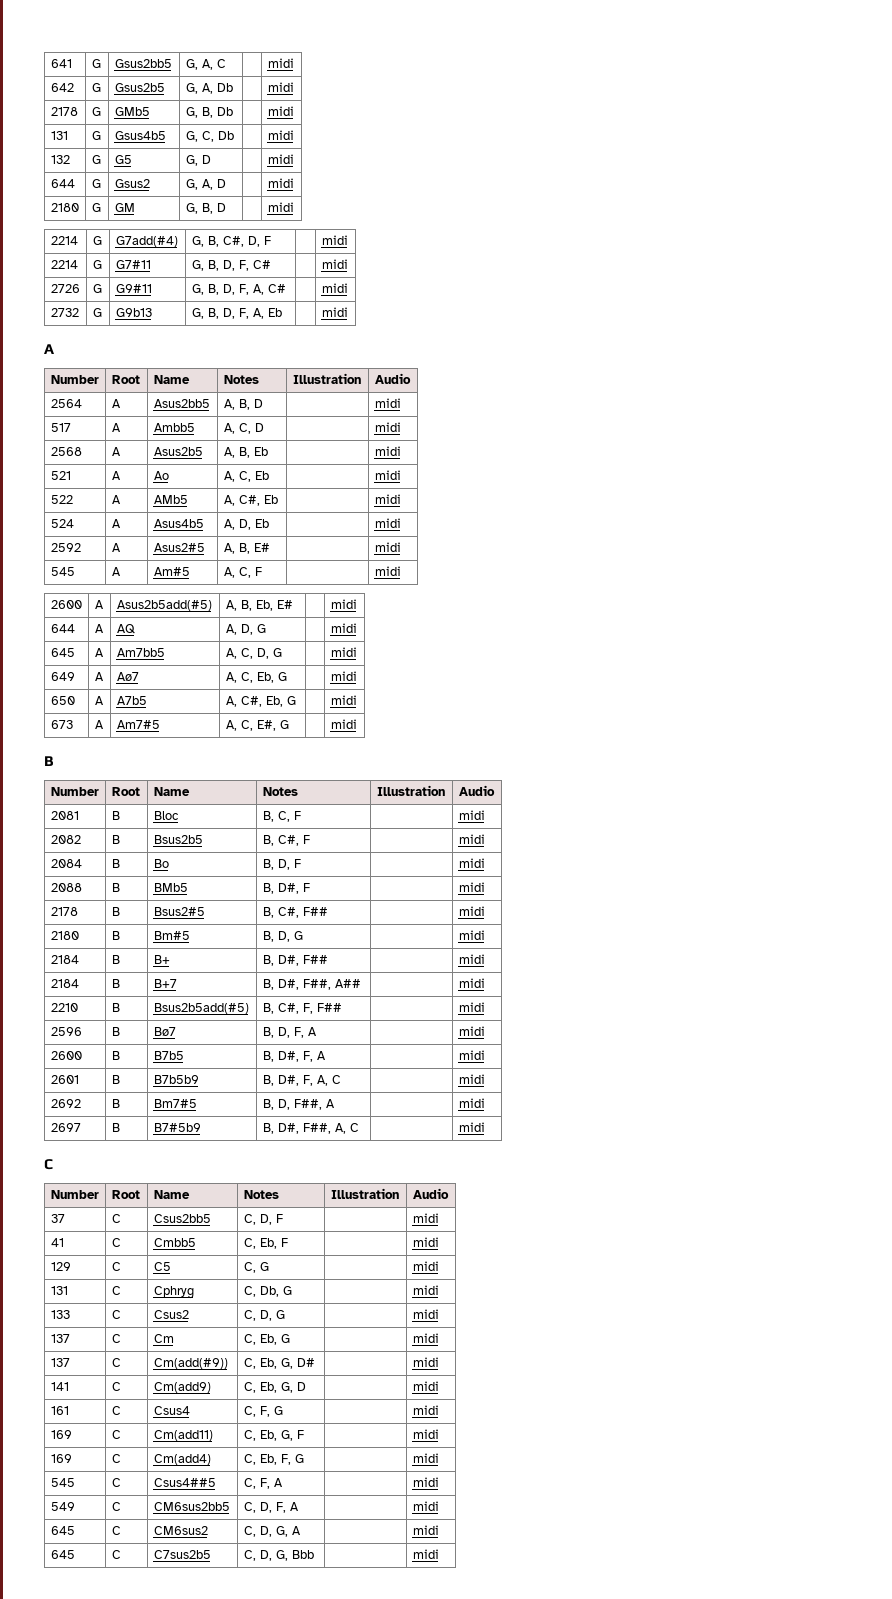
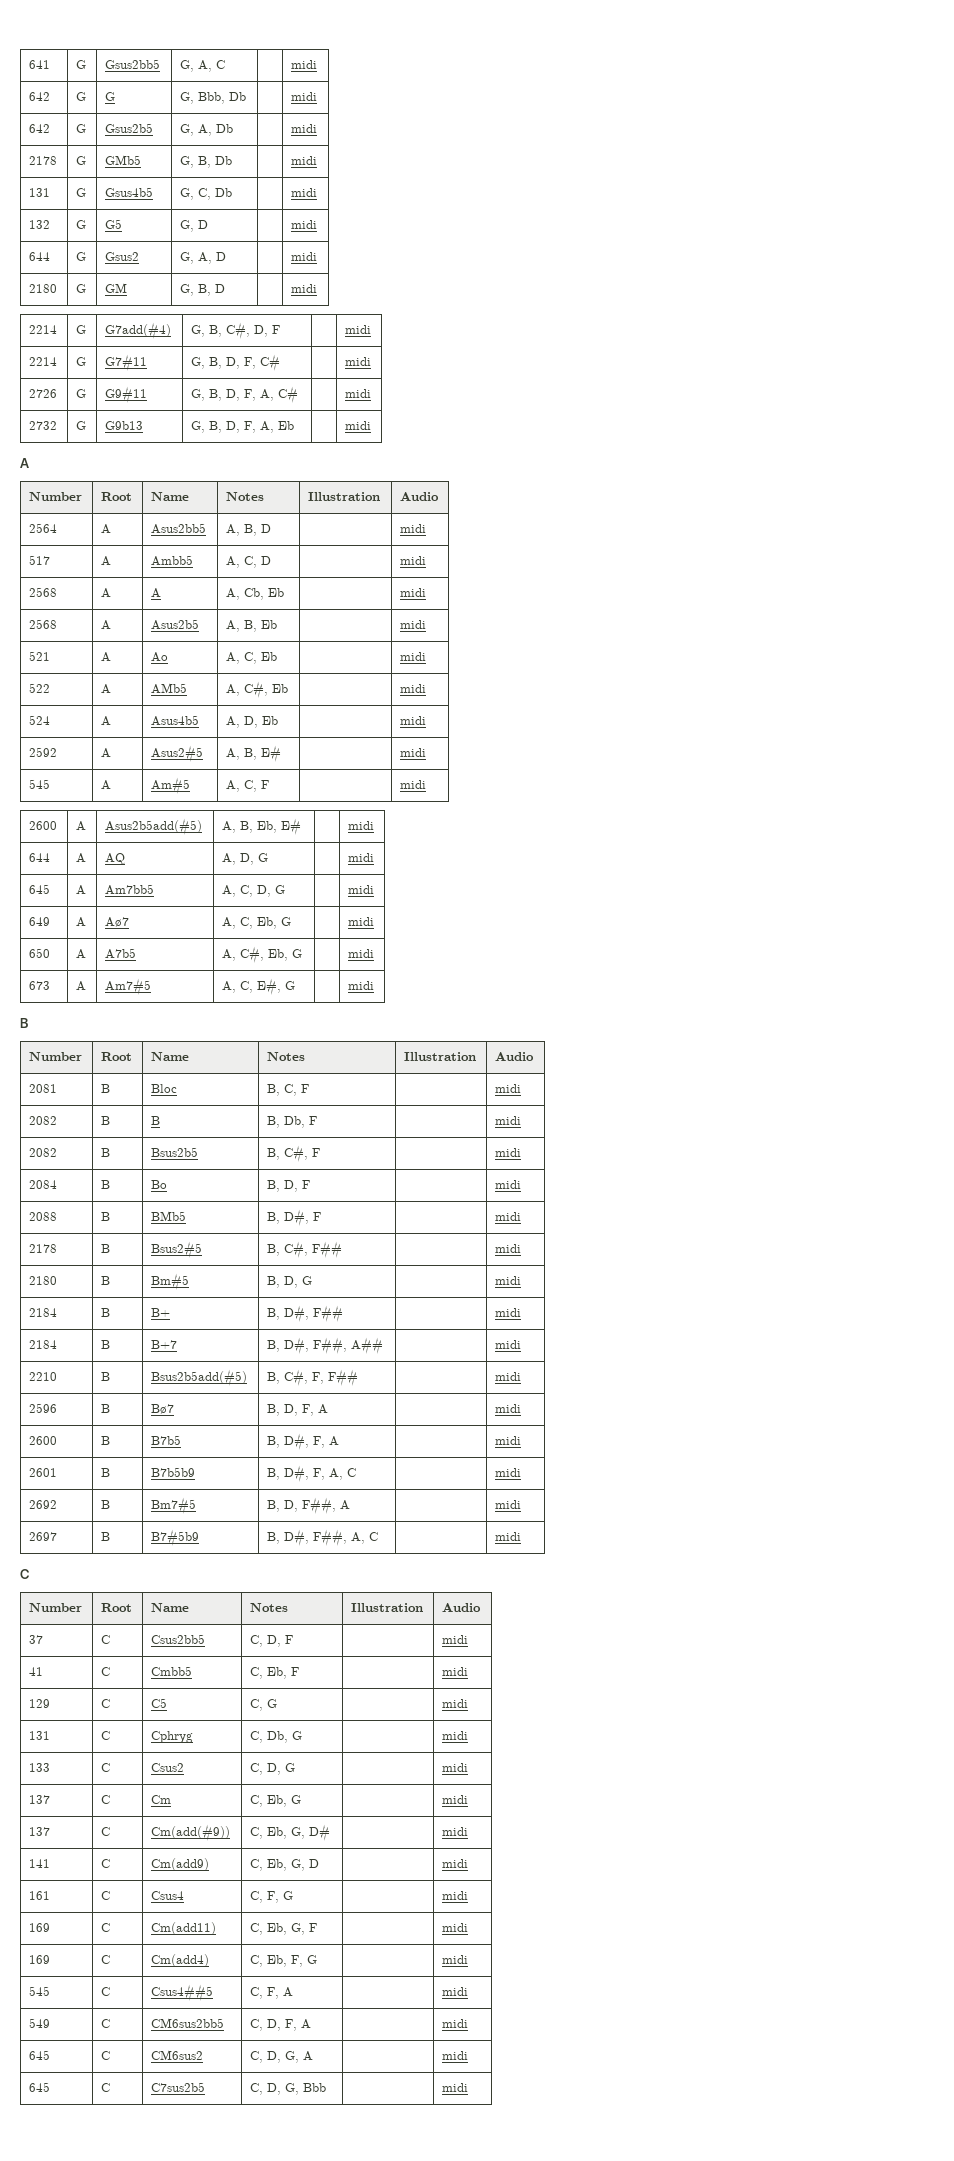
+ 642 | G | G | G, Bbb, Db | | midi
+ 2568 | A | A | A, Cb, Eb | | midi
+ 2082 | B | B | B, Db, F | | midi

